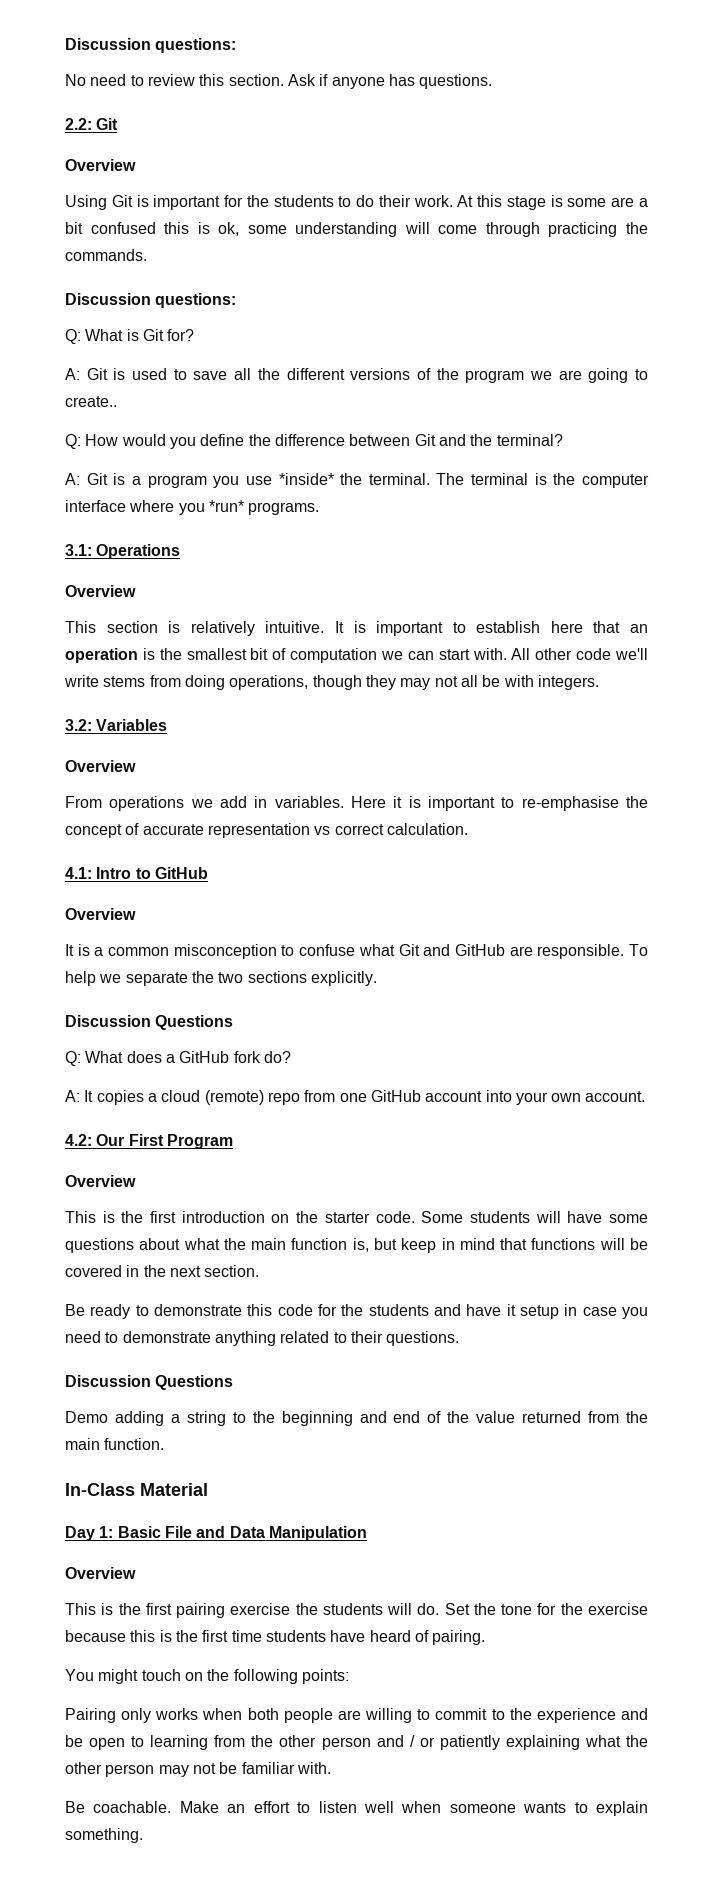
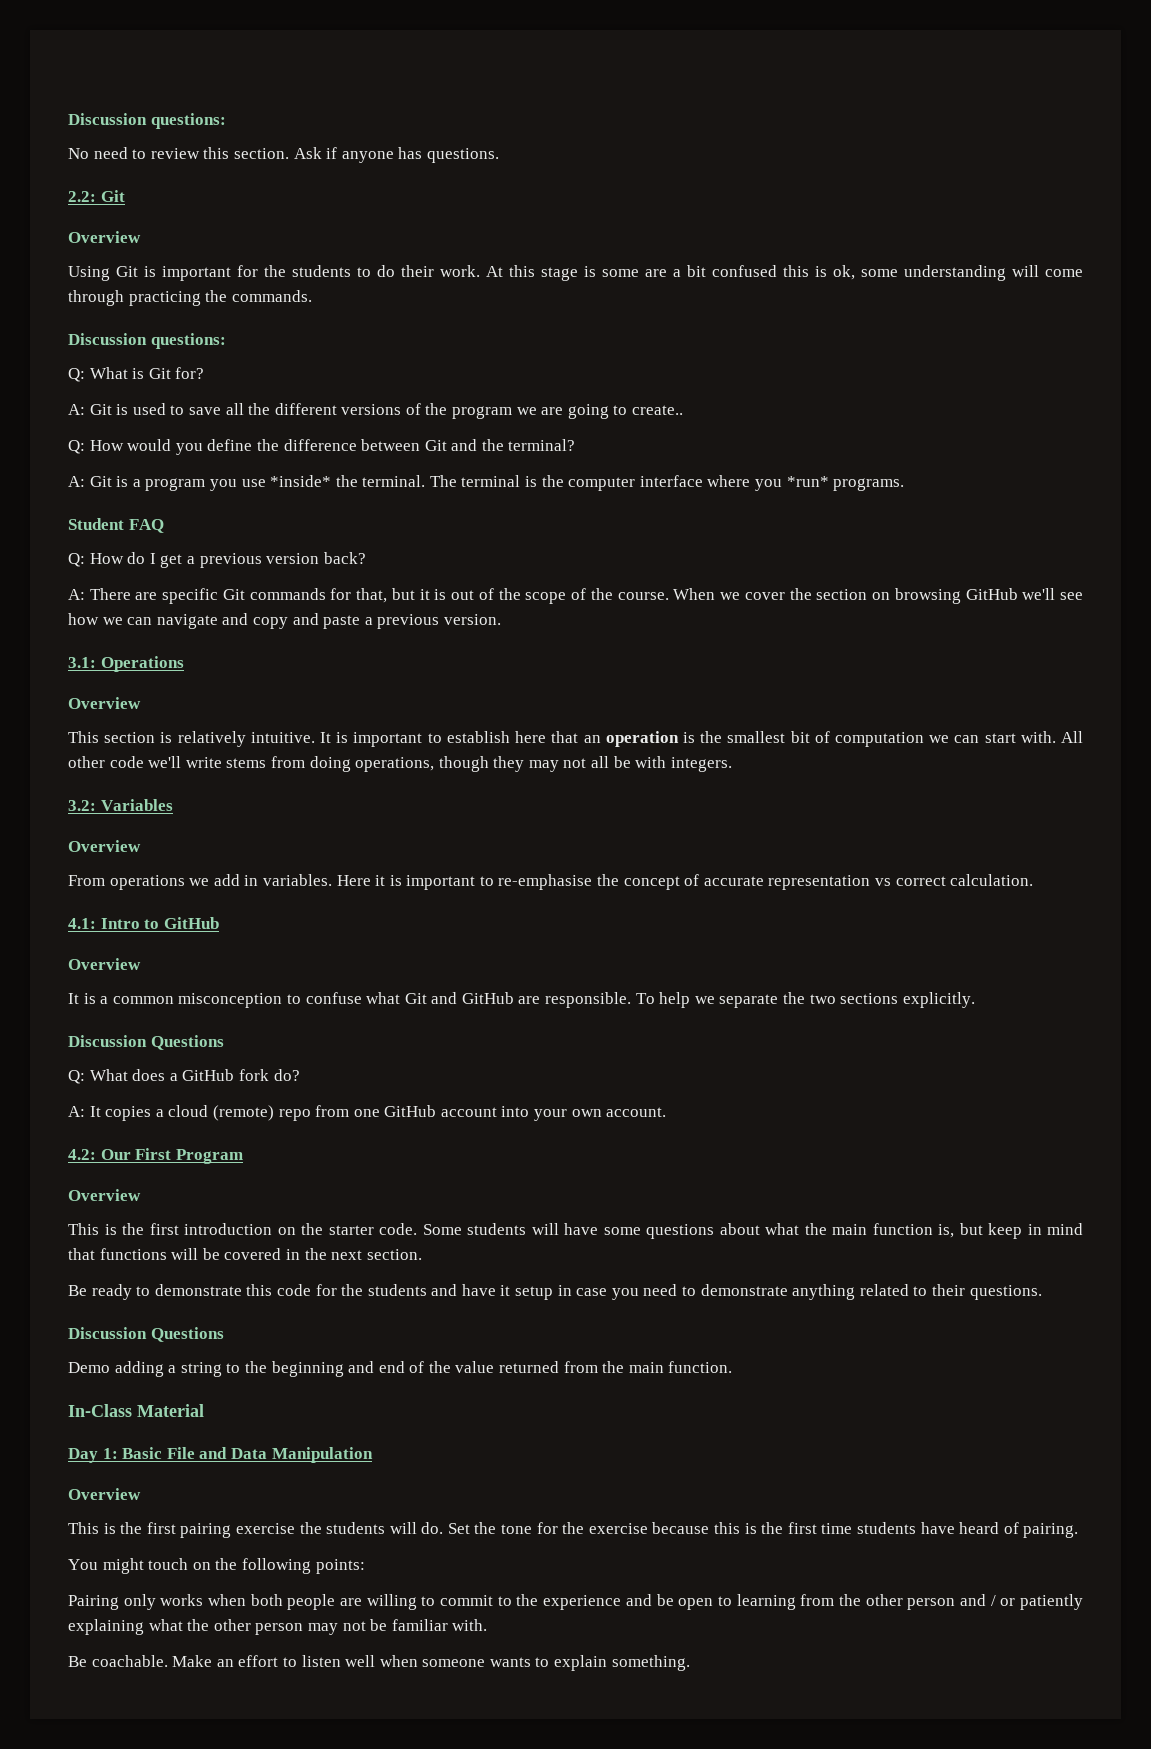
+ Student FAQ
+ Q: How do I get a previous version back?
+ A: There are specific Git commands for that, but it is out of the scope of the course. When we cover the section on browsing GitHub we'll see how we can navigate and copy and paste a previous version.

